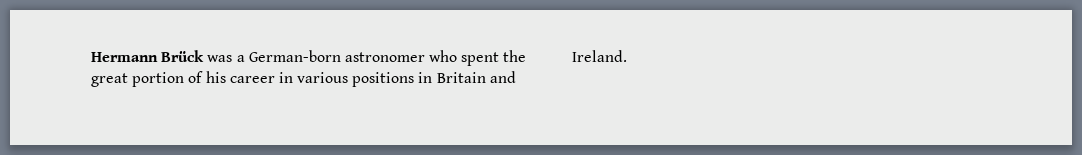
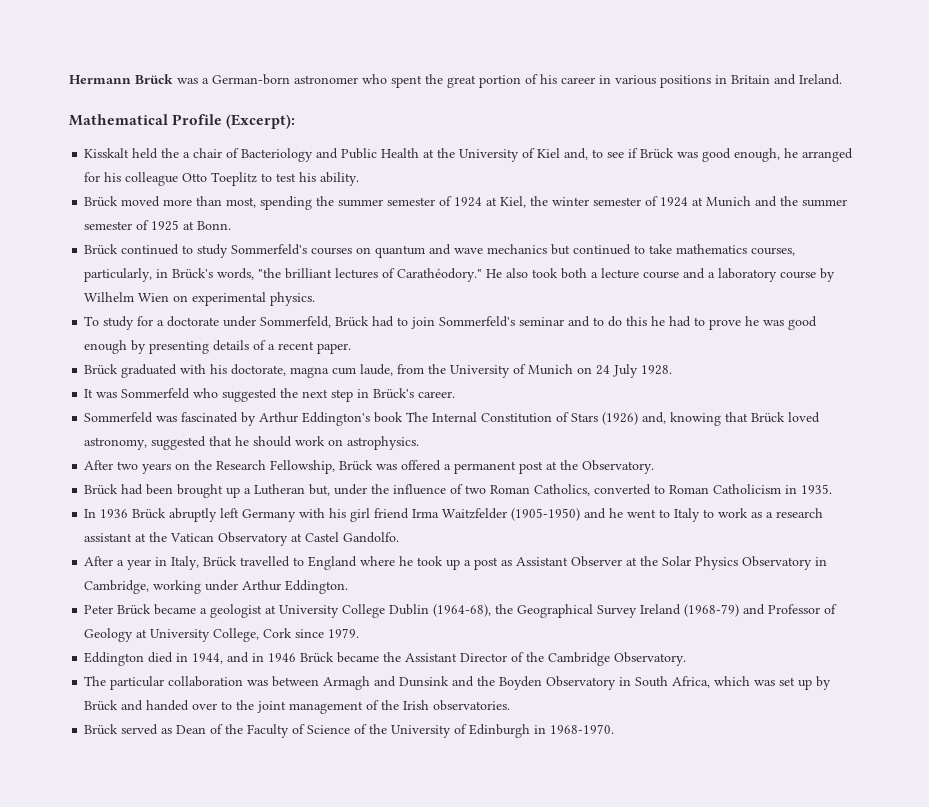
+ Mathematical Profile (Excerpt):
+ Kisskalt held the a chair of Bacteriology and Public Health at the University of Kiel and, to see if Brück was good enough, he arranged for his colleague Otto Toeplitz to test his ability.
+ Brück moved more than most, spending the summer semester of 1924 at Kiel, the winter semester of 1924 at Munich and the summer semester of 1925 at Bonn.
+ Brück continued to study Sommerfeld's courses on quantum and wave mechanics but continued to take mathematics courses, particularly, in Brück's words, "the brilliant lectures of Carathéodory." He also took both a lecture course and a laboratory course by Wilhelm Wien on experimental physics.
+ To study for a doctorate under Sommerfeld, Brück had to join Sommerfeld's seminar and to do this he had to prove he was good enough by presenting details of a recent paper.
+ Brück graduated with his doctorate, magna cum laude, from the University of Munich on 24 July 1928.
+ It was Sommerfeld who suggested the next step in Brück's career.
+ Sommerfeld was fascinated by Arthur Eddington's book The Internal Constitution of Stars (1926) and, knowing that Brück loved astronomy, suggested that he should work on astrophysics.
+ After two years on the Research Fellowship, Brück was offered a permanent post at the Observatory.
+ Brück had been brought up a Lutheran but, under the influence of two Roman Catholics, converted to Roman Catholicism in 1935.
+ In 1936 Brück abruptly left Germany with his girl friend Irma Waitzfelder (1905-1950) and he went to Italy to work as a research assistant at the Vatican Observatory at Castel Gandolfo.
+ After a year in Italy, Brück travelled to England where he took up a post as Assistant Observer at the Solar Physics Observatory in Cambridge, working under Arthur Eddington.
+ Peter Brück became a geologist at University College Dublin (1964-68), the Geographical Survey Ireland (1968-79) and Professor of Geology at University College, Cork since 1979.
+ Eddington died in 1944, and in 1946 Brück became the Assistant Director of the Cambridge Observatory.
+ The particular collaboration was between Armagh and Dunsink and the Boyden Observatory in South Africa, which was set up by Brück and handed over to the joint management of the Irish observatories.
+ Brück served as Dean of the Faculty of Science of the University of Edinburgh in 1968-1970.

